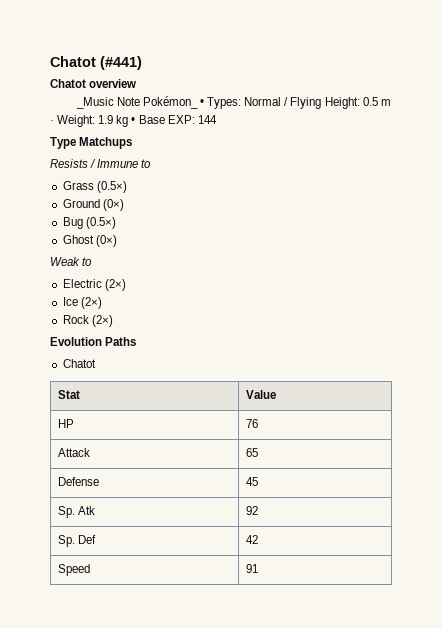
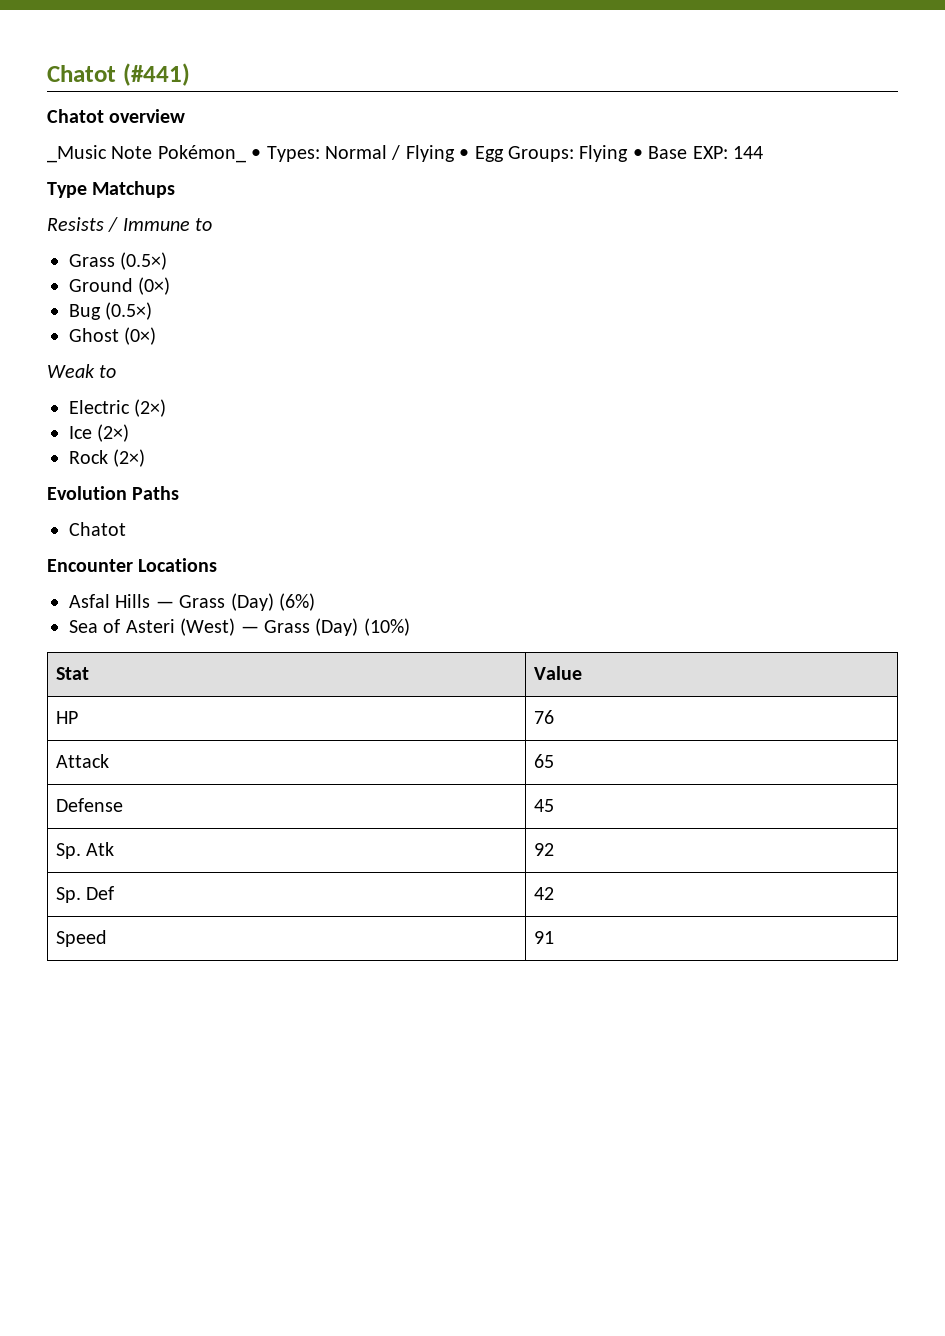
- _Music Note Pokémon_ • Types: Normal / Flying Height: 0.5 m · Weight: 1.9 kg • Base EXP: 144
+ _Music Note Pokémon_ • Types: Normal / Flying • Egg Groups: Flying • Base EXP: 144
+ Encounter Locations
+ Asfal Hills — Grass (Day) (6%)
+ Sea of Asteri (West) — Grass (Day) (10%)

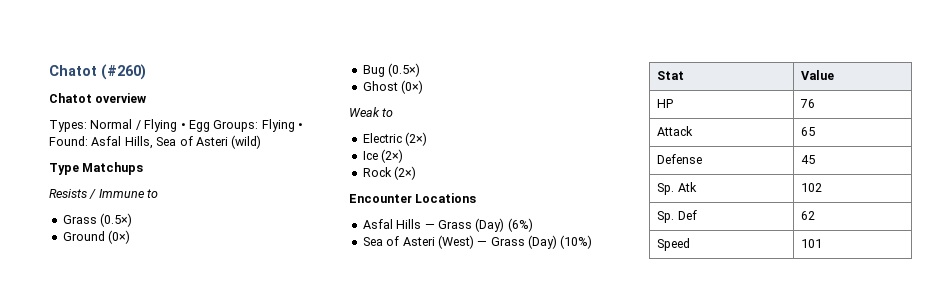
- Chatot (#441)
+ Chatot (#260)
- _Music Note Pokémon_ • Types: Normal / Flying • Egg Groups: Flying • Base EXP: 144
+ Types: Normal / Flying • Egg Groups: Flying • Found: Asfal Hills, Sea of Asteri (wild)
- Evolution Paths
- Chatot
- Sp. Atk | 92
+ Sp. Atk | 102
- Sp. Def | 42
+ Sp. Def | 62
- Speed | 91
+ Speed | 101

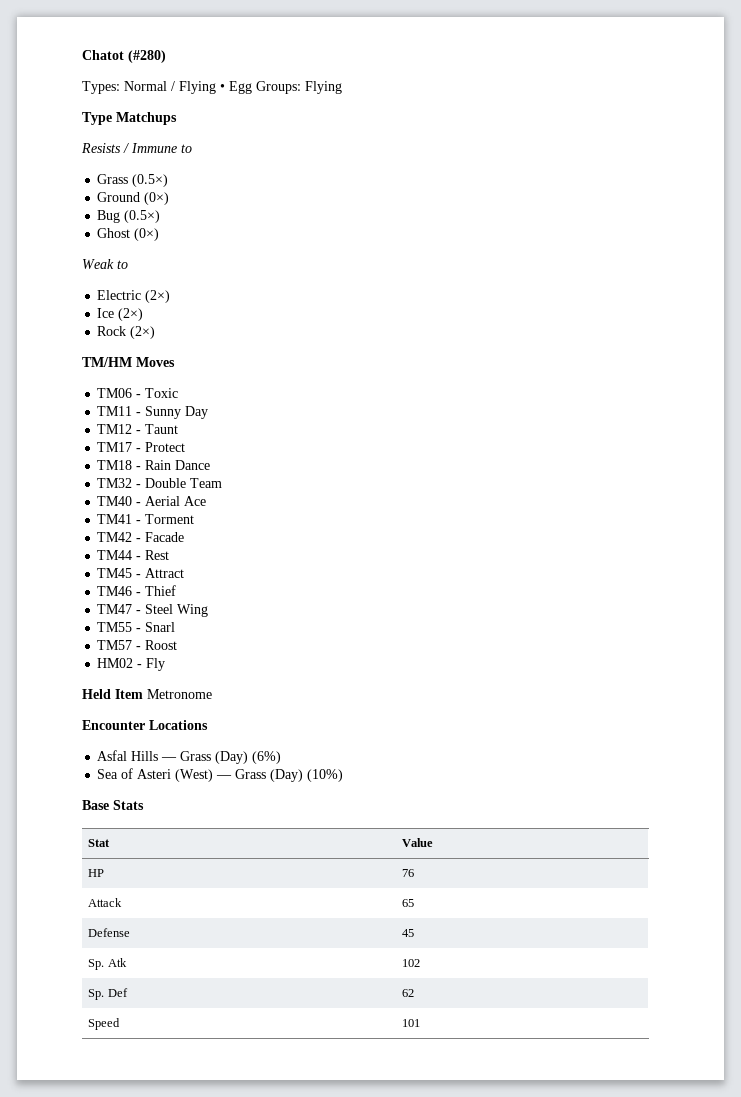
- Chatot (#260)
- Chatot overview
+ Chatot (#280)
- Types: Normal / Flying • Egg Groups: Flying • Found: Asfal Hills, Sea of Asteri (wild)
+ Types: Normal / Flying • Egg Groups: Flying
+ TM/HM Moves
+ TM06 - Toxic
+ TM11 - Sunny Day
+ TM12 - Taunt
+ TM17 - Protect
+ TM18 - Rain Dance
+ TM32 - Double Team
+ TM40 - Aerial Ace
+ TM41 - Torment
+ TM42 - Facade
+ TM44 - Rest
+ TM45 - Attract
+ TM46 - Thief
+ TM47 - Steel Wing
+ TM55 - Snarl
+ TM57 - Roost
+ HM02 - Fly
+ Held Item Metronome
+ Base Stats

